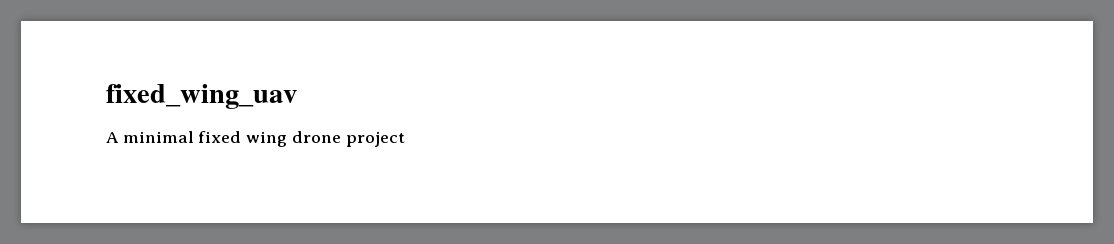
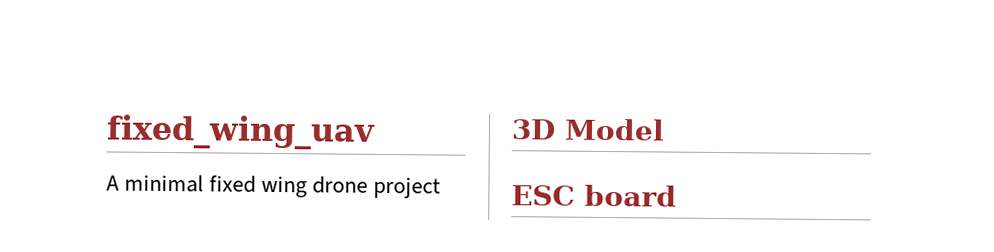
+ 3D Model
+ ESC board

